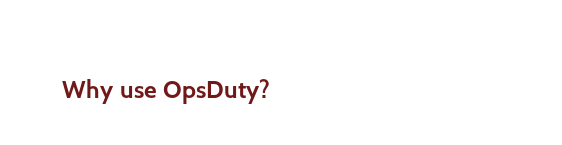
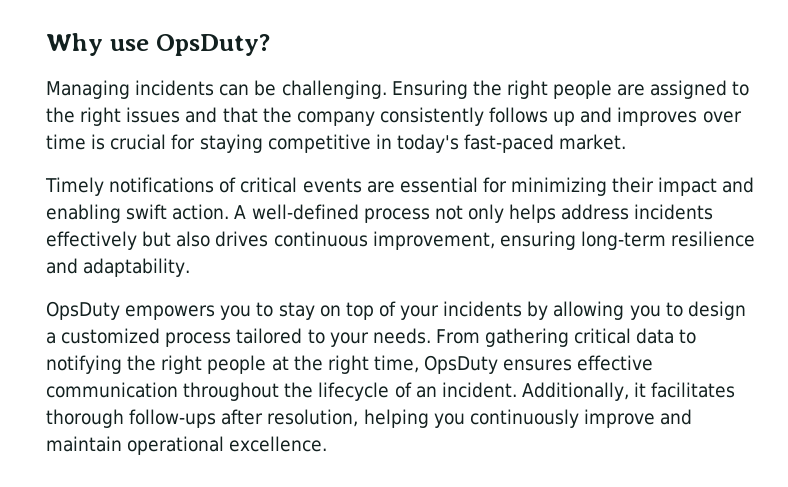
+ Managing incidents can be challenging. Ensuring the right people are assigned to the right issues and that the company consistently follows up and improves over time is crucial for staying competitive in today's fast-paced market.
+ Timely notifications of critical events are essential for minimizing their impact and enabling swift action. A well-defined process not only helps address incidents effectively but also drives continuous improvement, ensuring long-term resilience and adaptability.
+ OpsDuty empowers you to stay on top of your incidents by allowing you to design a customized process tailored to your needs. From gathering critical data to notifying the right people at the right time, OpsDuty ensures effective communication throughout the lifecycle of an incident. Additionally, it facilitates thorough follow-ups after resolution, helping you continuously improve and maintain operational excellence.

